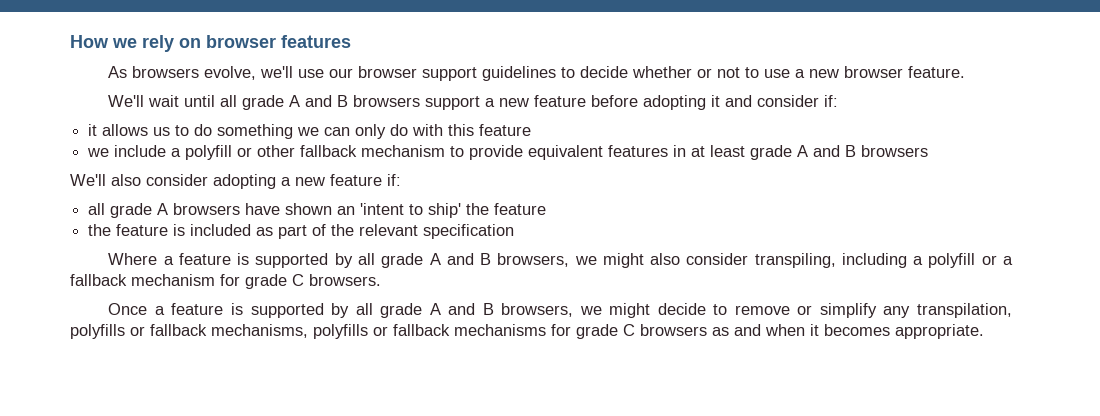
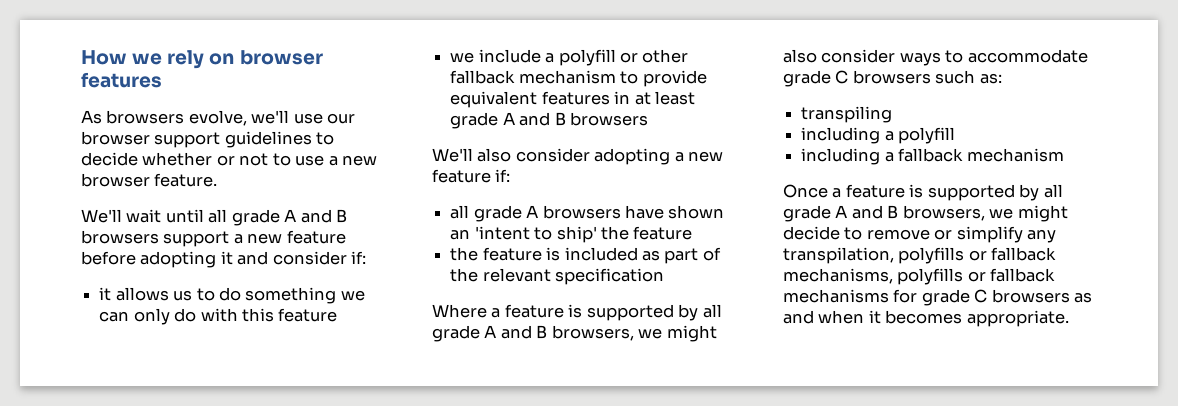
- Where a feature is supported by all grade A and B browsers, we might also consider transpiling, including a polyfill or a fallback mechanism for grade C browsers.
+ Where a feature is supported by all grade A and B browsers, we might also consider ways to accommodate grade C browsers such as:
+ transpiling
+ including a polyfill
+ including a fallback mechanism

